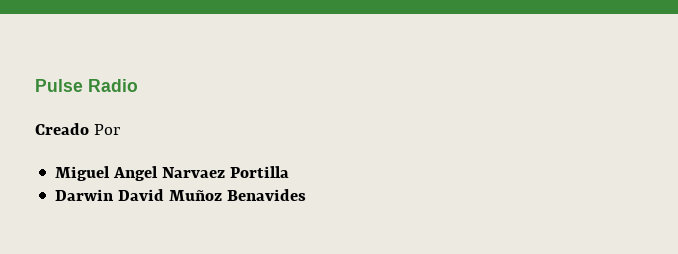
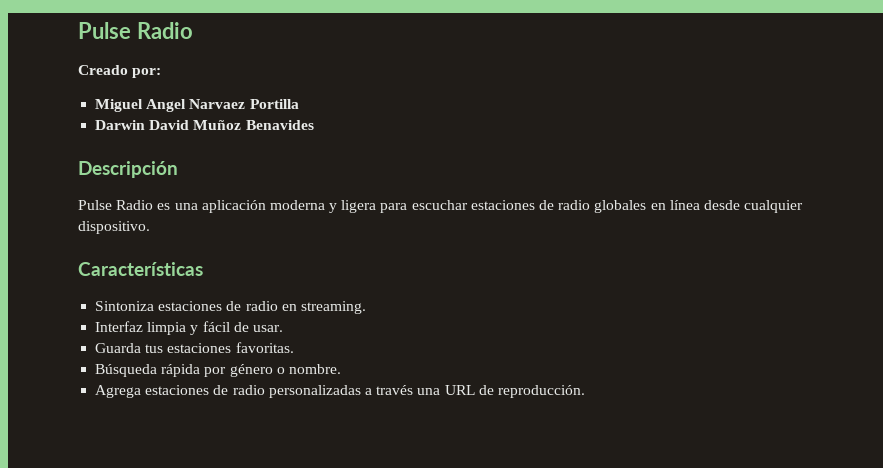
- Creado Por
+ Creado por:
+ Descripción
+ Pulse Radio es una aplicación moderna y ligera para escuchar estaciones de radio globales en línea desde cualquier dispositivo.
+ Características
+ Sintoniza estaciones de radio en streaming.
+ Interfaz limpia y fácil de usar.
+ Guarda tus estaciones favoritas.
+ Búsqueda rápida por género o nombre.
+ Agrega estaciones de radio personalizadas a través una URL de reproducción.

